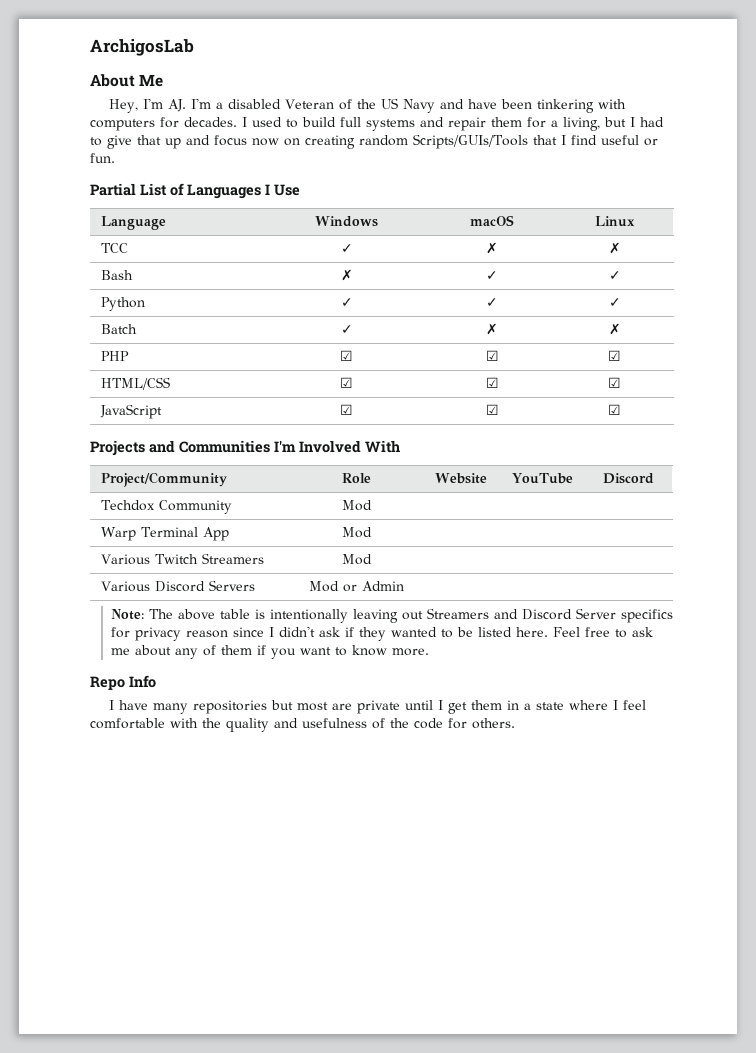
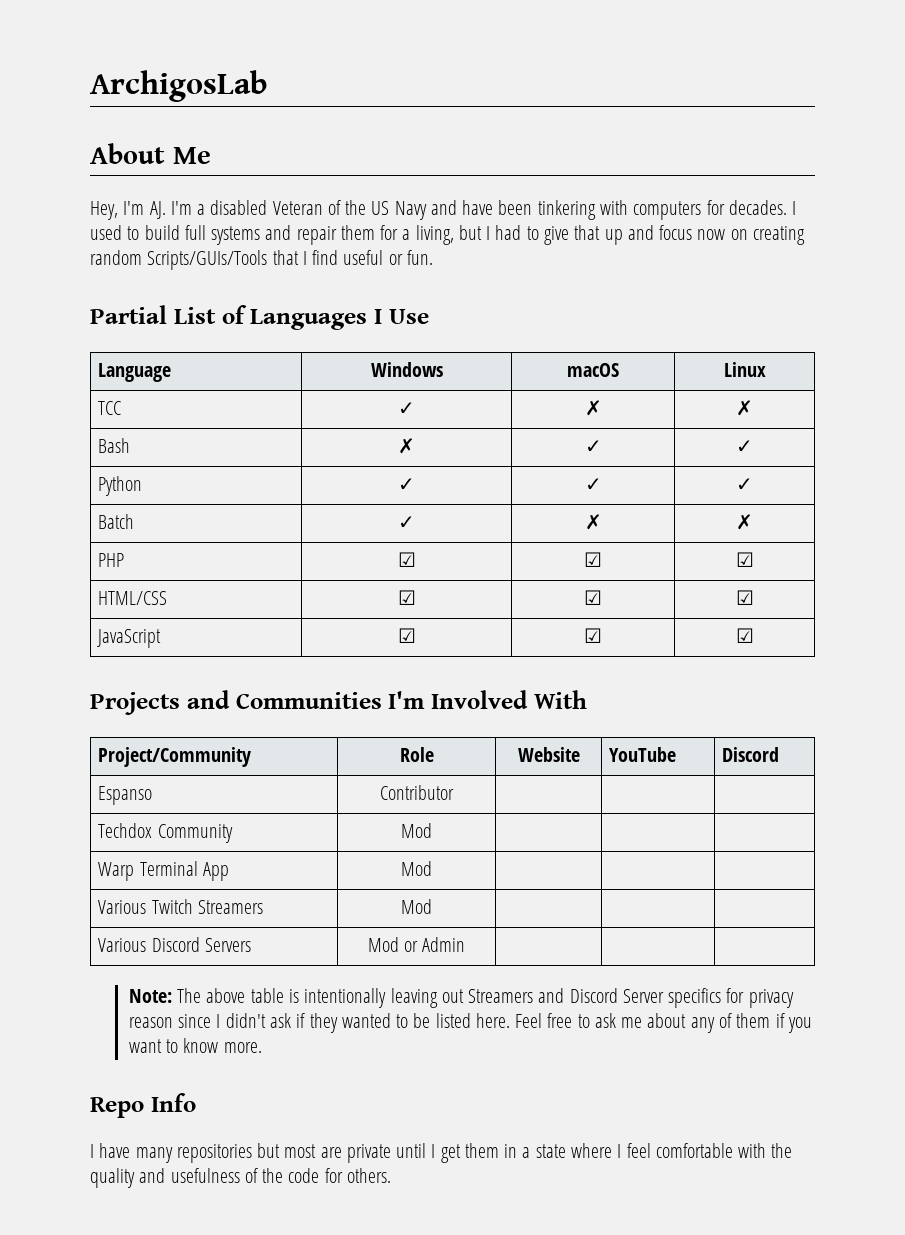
+ Espanso | Contributor | | |

